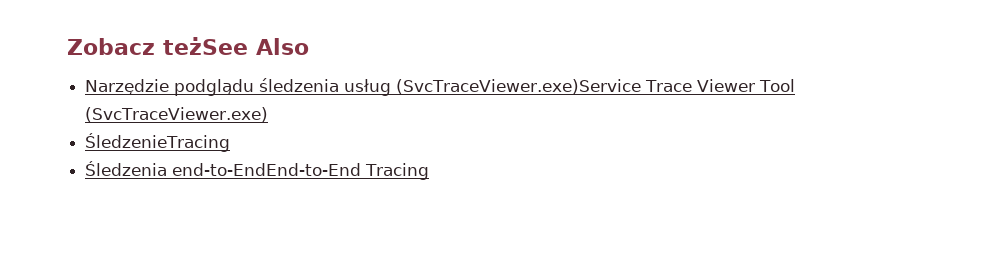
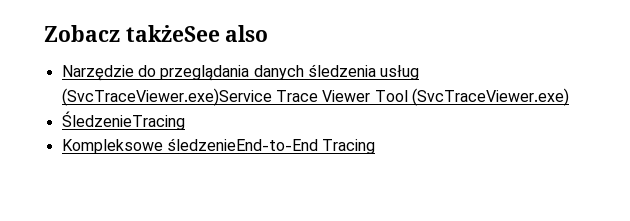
- Zobacz teżSee Also
+ Zobacz takżeSee also
- Narzędzie podglądu śledzenia usług (SvcTraceViewer.exe)Service Trace Viewer Tool (SvcTraceViewer.exe)
+ Narzędzie do przeglądania danych śledzenia usług (SvcTraceViewer.exe)Service Trace Viewer Tool (SvcTraceViewer.exe)
- Śledzenia end-to-EndEnd-to-End Tracing
+ Kompleksowe śledzenieEnd-to-End Tracing

